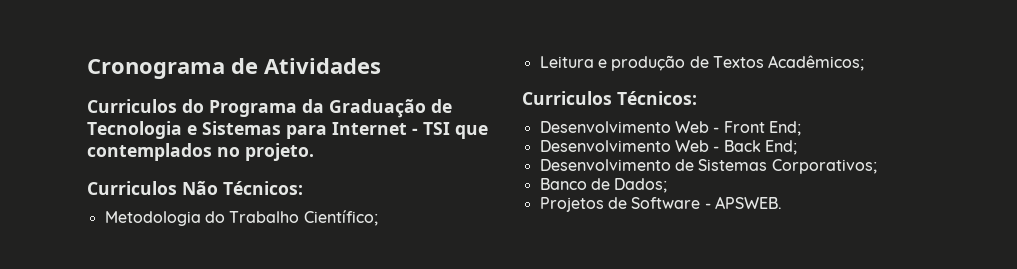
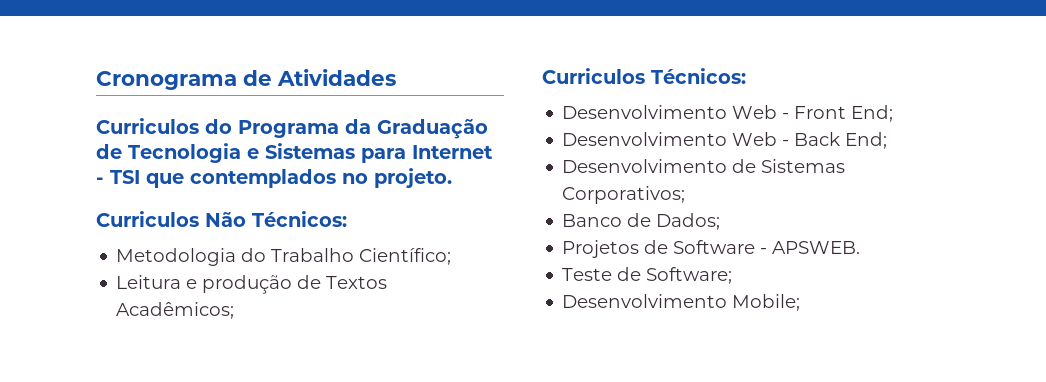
+ Teste de Software;
+ Desenvolvimento Mobile;

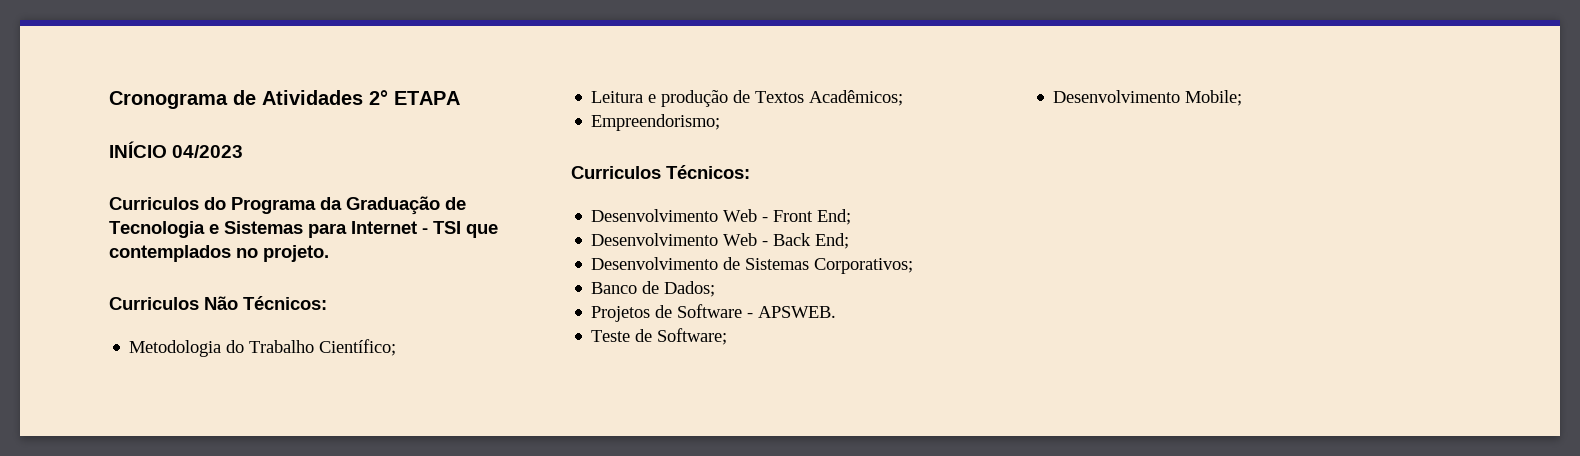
- Cronograma de Atividades
+ Cronograma de Atividades 2° ETAPA
+ INÍCIO 04/2023
+ Empreendorismo;

